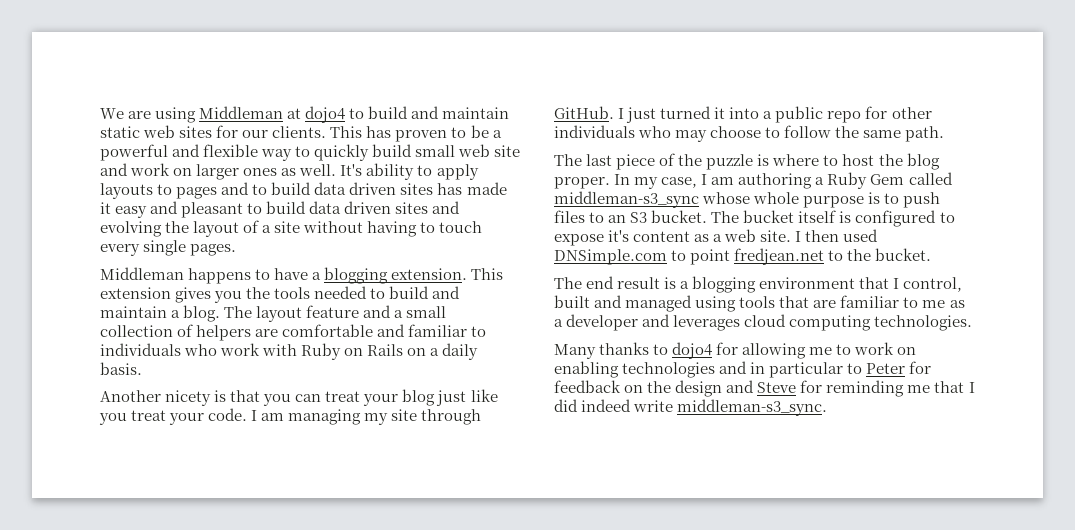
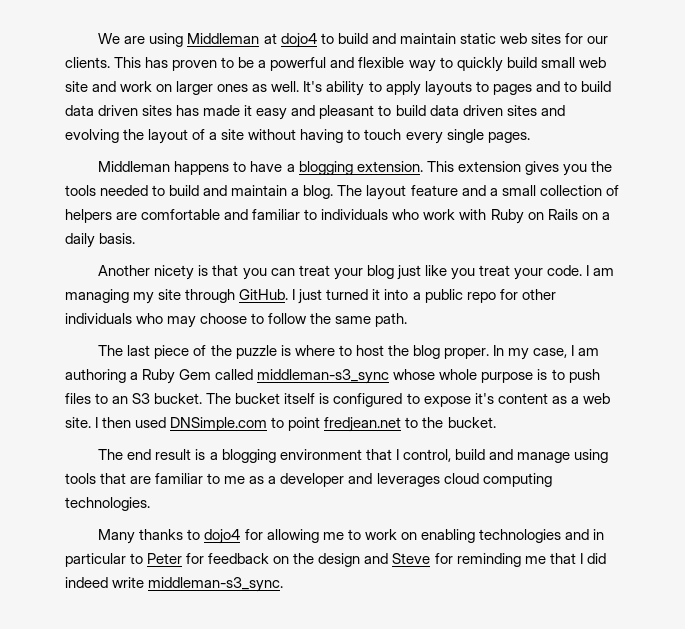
- The end result is a blogging environment that I control, built and managed using tools that are familiar to me as a developer and leverages cloud computing technologies.
+ The end result is a blogging environment that I control, build and manage using tools that are familiar to me as a developer and leverages cloud computing technologies.

